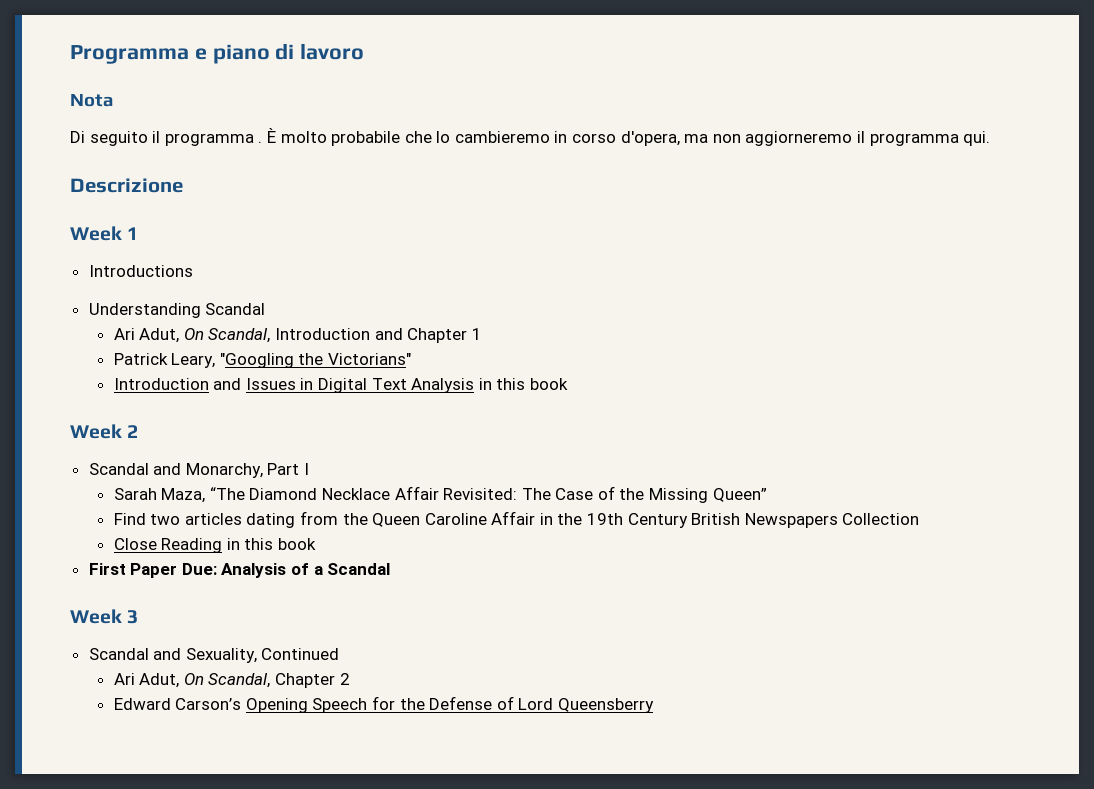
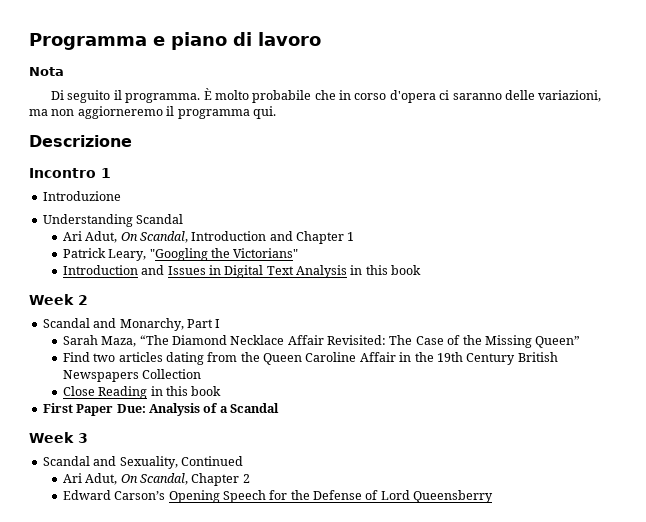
- Di seguito il programma .
+ Di seguito il programma.
- È molto probabile che lo cambieremo in corso d'opera, ma non aggiorneremo il programma qui.
+ È molto probabile che in corso d'opera ci saranno delle variazioni, ma non aggiorneremo il programma qui.
- Week 1
- Introductions
+ Incontro 1
+ Introduzione

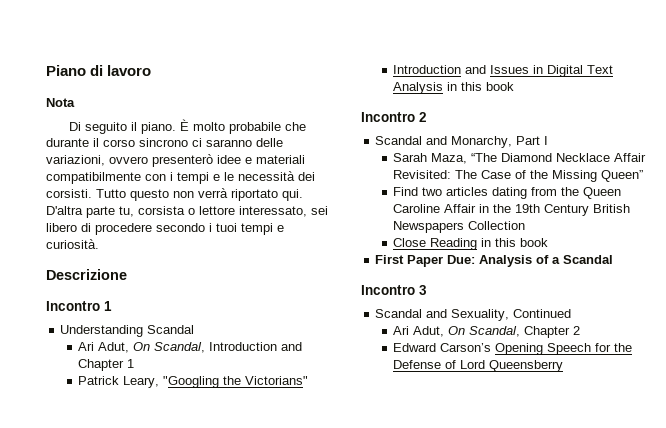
- Programma e piano di lavoro
+ Piano di lavoro
- Di seguito il programma.
+ Di seguito il piano.
- È molto probabile che in corso d'opera ci saranno delle variazioni, ma non aggiorneremo il programma qui.
+ È molto probabile che durante il corso sincrono ci saranno delle variazioni, ovvero presenterò idee e materiali compatibilmente con i tempi e le necessità dei corsisti. Tutto questo non verrà riportato qui. D'altra parte tu, corsista o lettore interessato, sei libero di procedere secondo i tuoi tempi e curiosità.
- Introduzione
- Week 2
+ Incontro 2
- Week 3
+ Incontro 3

